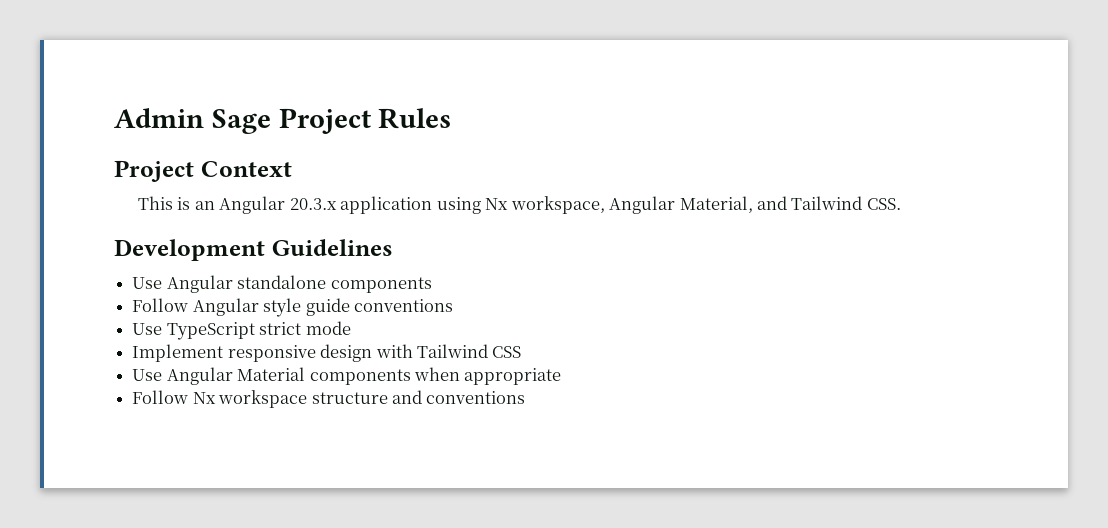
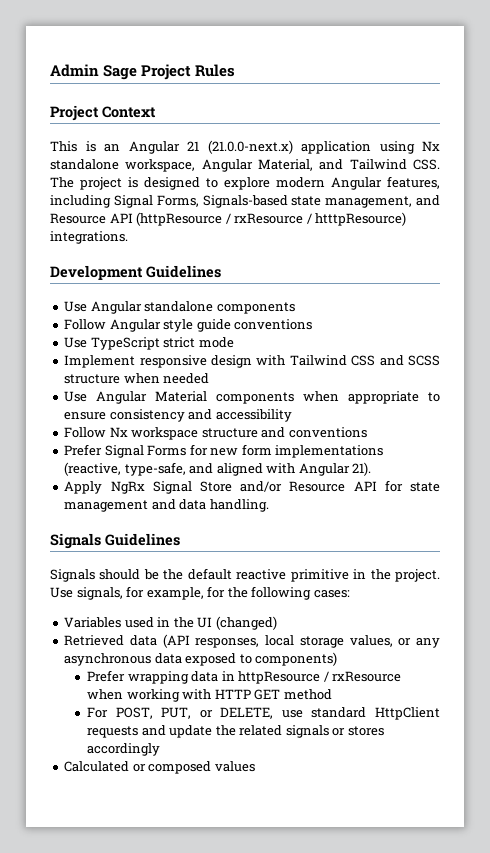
- This is an Angular 20.3.x application using Nx workspace, Angular Material, and Tailwind CSS.
+ This is an Angular 21 (21.0.0-next.x) application using Nx standalone workspace, Angular Material, and Tailwind CSS. The project is designed to explore modern Angular features, including Signal Forms, Signals-based state management, and Resource API (httpResource / rxResource / htttpResource) integrations.
- Implement responsive design with Tailwind CSS
+ Implement responsive design with Tailwind CSS and SCSS structure when needed
- Use Angular Material components when appropriate
+ Use Angular Material components when appropriate to ensure consistency and accessibility
+ Prefer Signal Forms for new form implementations (reactive, type-safe, and aligned with Angular 21).
+ Apply NgRx Signal Store and/or Resource API for state management and data handling.
+ Signals Guidelines
+ Signals should be the default reactive primitive in the project. Use signals, for example, for the following cases:
+ Variables used in the UI (changed)
+ Retrieved data (API responses, local storage values, or any asynchronous data exposed to components)
+ Prefer wrapping data in httpResource / rxResource when working with HTTP GET method
+ For POST, PUT, or DELETE, use standard HttpClient requests and update the related signals or stores accordingly
+ Calculated or composed values

